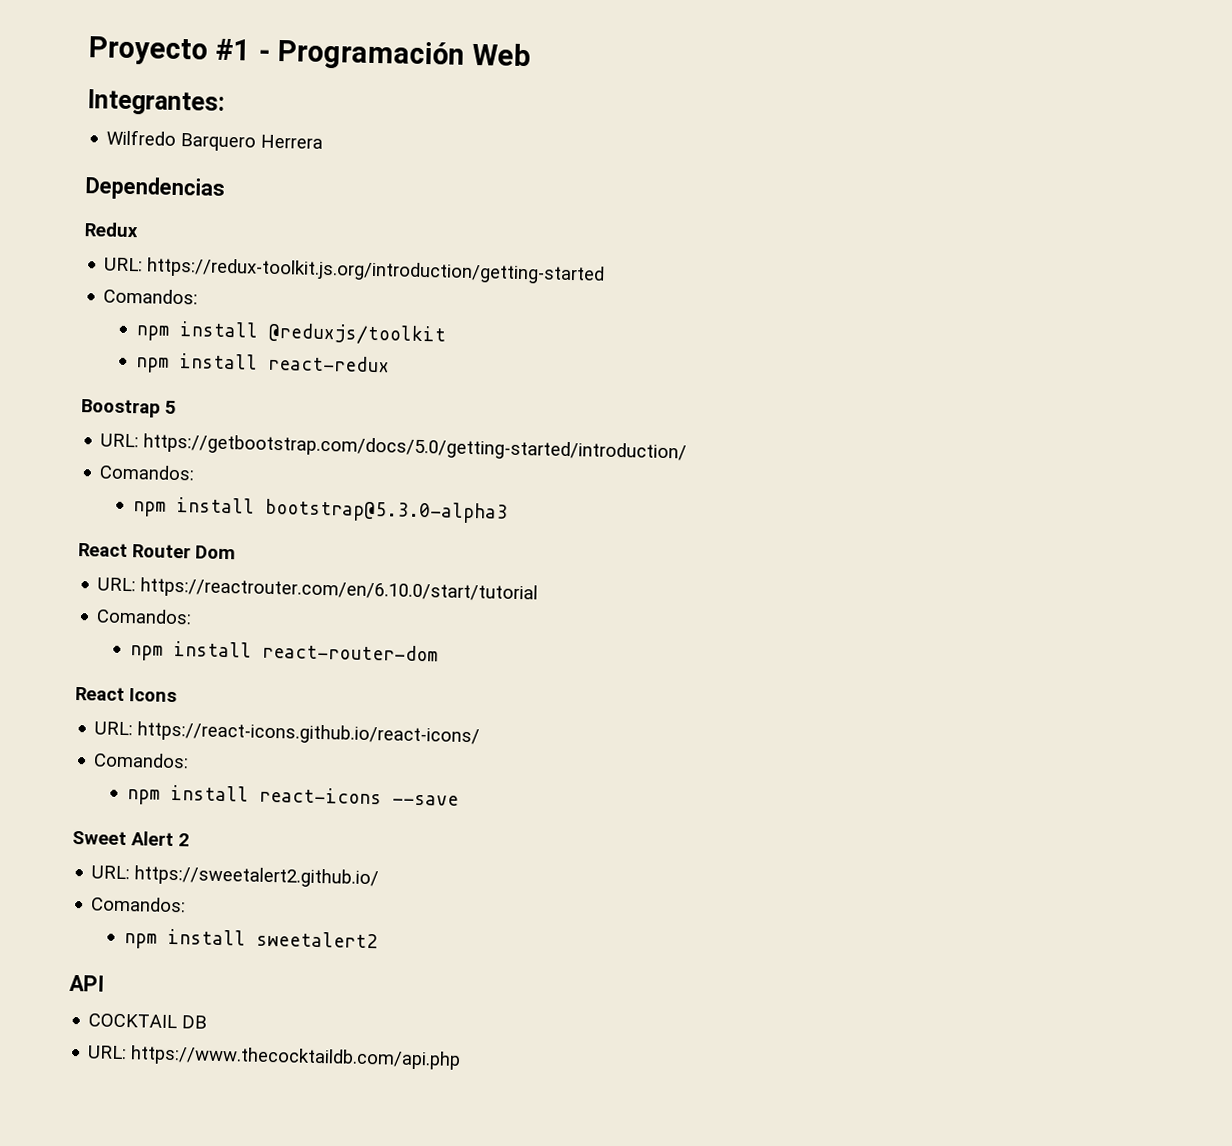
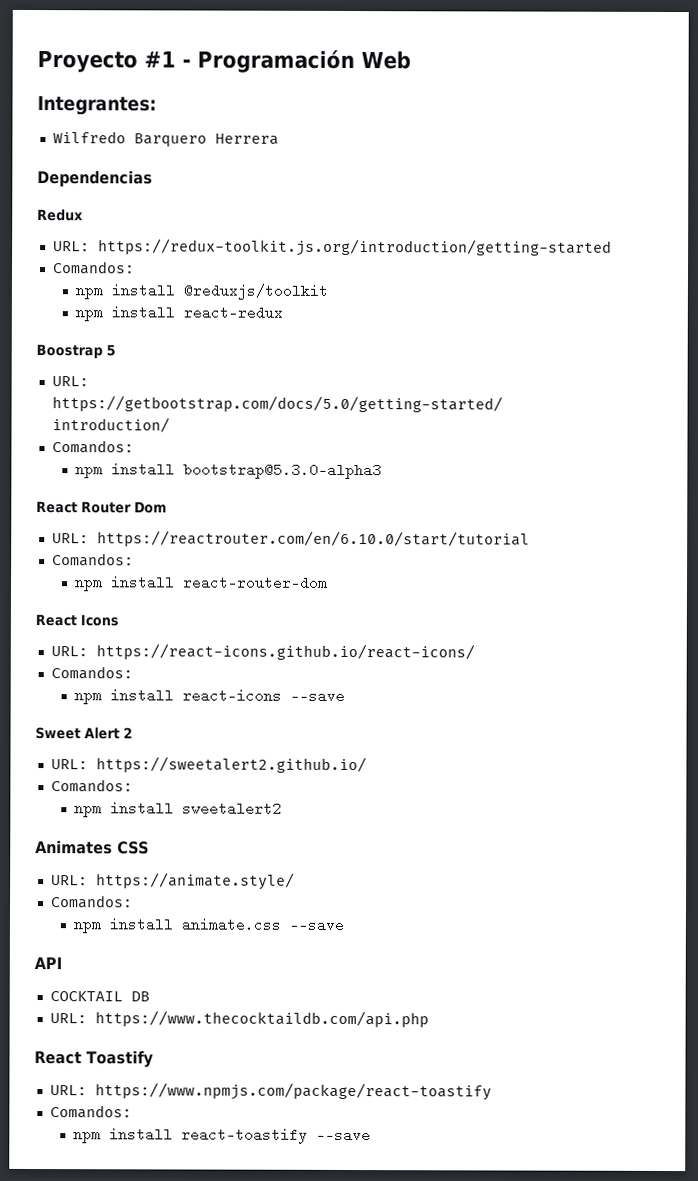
+ Animates CSS
+ URL: https://animate.style/
+ Comandos:
+ npm install animate.css --save
+ React Toastify
+ URL: https://www.npmjs.com/package/react-toastify
+ Comandos:
+ npm install react-toastify --save

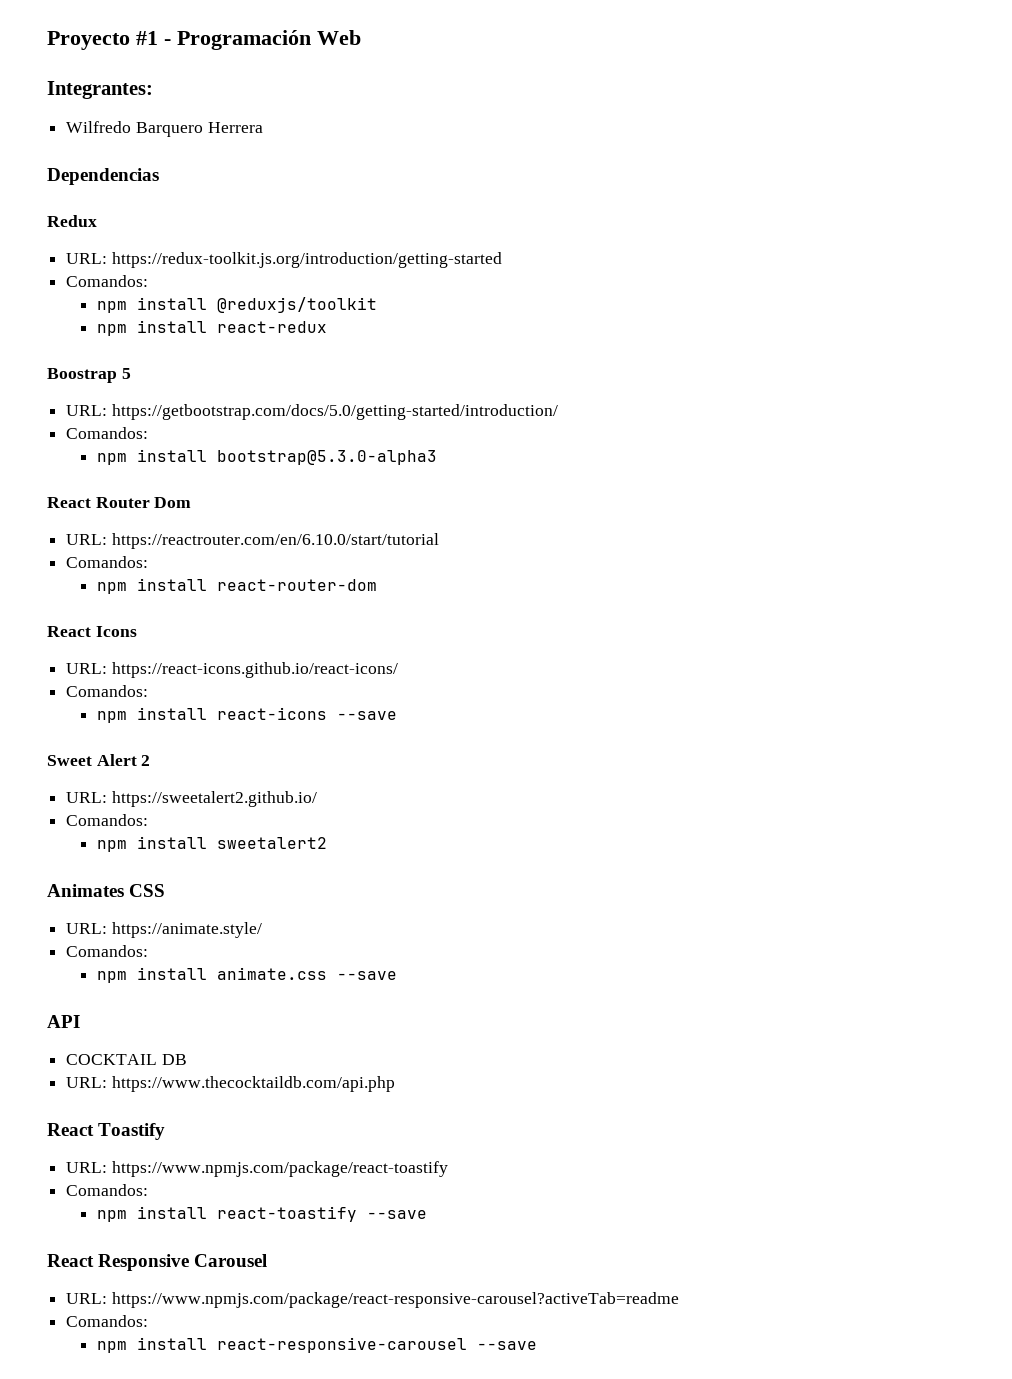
+ React Responsive Carousel
+ URL: https://www.npmjs.com/package/react-responsive-carousel?activeTab=readme
+ Comandos:
+ npm install react-responsive-carousel --save

